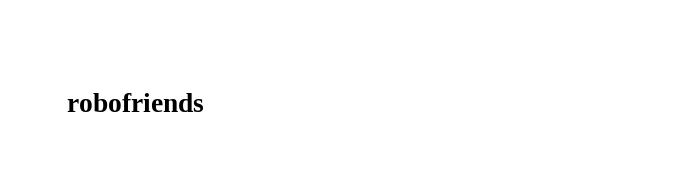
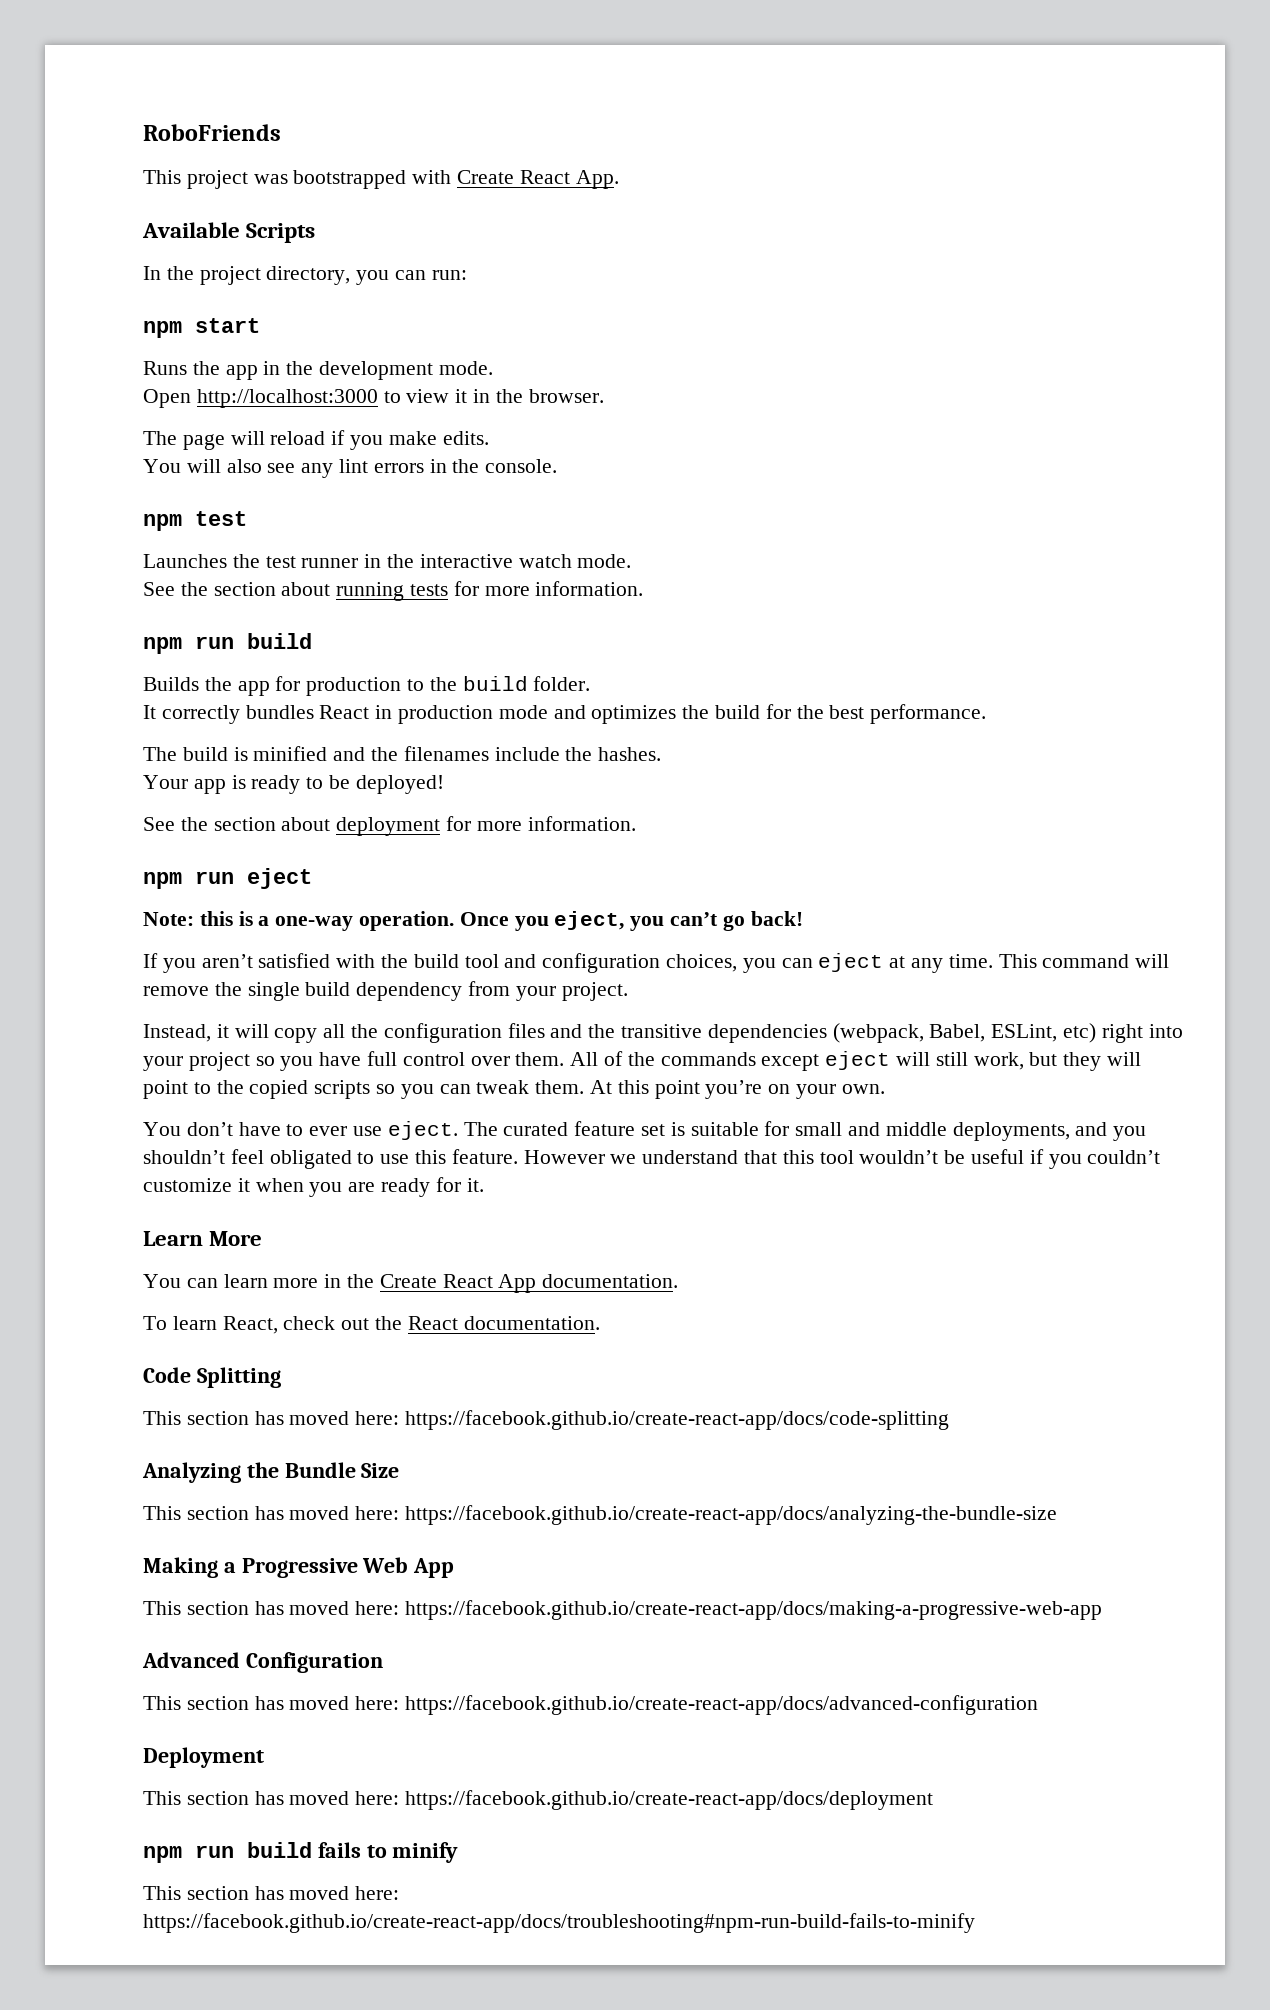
- robofriends
+ RoboFriends
+ This project was bootstrapped with Create React App.
+ Available Scripts
+ In the project directory, you can run:
+ npm start
+ Runs the app in the development mode.
+ Open http://localhost:3000 to view it in the browser.
+ The page will reload if you make edits.
+ You will also see any lint errors in the console.
+ npm test
+ Launches the test runner in the interactive watch mode.
+ See the section about running tests for more information.
+ npm run build
+ Builds the app for production to the build folder.
+ It correctly bundles React in production mode and optimizes the build for the best performance.
+ The build is minified and the filenames include the hashes.
+ Your app is ready to be deployed!
+ See the section about deployment for more information.
+ npm run eject
+ Note: this is a one-way operation. Once you eject, you can’t go back!
+ If you aren’t satisfied with the build tool and configuration choices, you can eject at any time. This command will remove the single build dependency from your project.
+ Instead, it will copy all the configuration files and the transitive dependencies (webpack, Babel, ESLint, etc) right into your project so you have full control over them. All of the commands except eject will still work, but they will point to the copied scripts so you can tweak them. At this point you’re on your own.
+ You don’t have to ever use eject. The curated feature set is suitable for small and middle deployments, and you shouldn’t feel obligated to use this feature. However we understand that this tool wouldn’t be useful if you couldn’t customize it when you are ready for it.
+ Learn More
+ You can learn more in the Create React App documentation.
+ To learn React, check out the React documentation.
+ Code Splitting
+ This section has moved here: https://facebook.github.io/create-react-app/docs/code-splitting
+ Analyzing the Bundle Size
+ This section has moved here: https://facebook.github.io/create-react-app/docs/analyzing-the-bundle-size
+ Making a Progressive Web App
+ This section has moved here: https://facebook.github.io/create-react-app/docs/making-a-progressive-web-app
+ Advanced Configuration
+ This section has moved here: https://facebook.github.io/create-react-app/docs/advanced-configuration
+ Deployment
+ This section has moved here: https://facebook.github.io/create-react-app/docs/deployment
+ npm run build fails to minify
+ This section has moved here: https://facebook.github.io/create-react-app/docs/troubleshooting#npm-run-build-fails-to-minify

